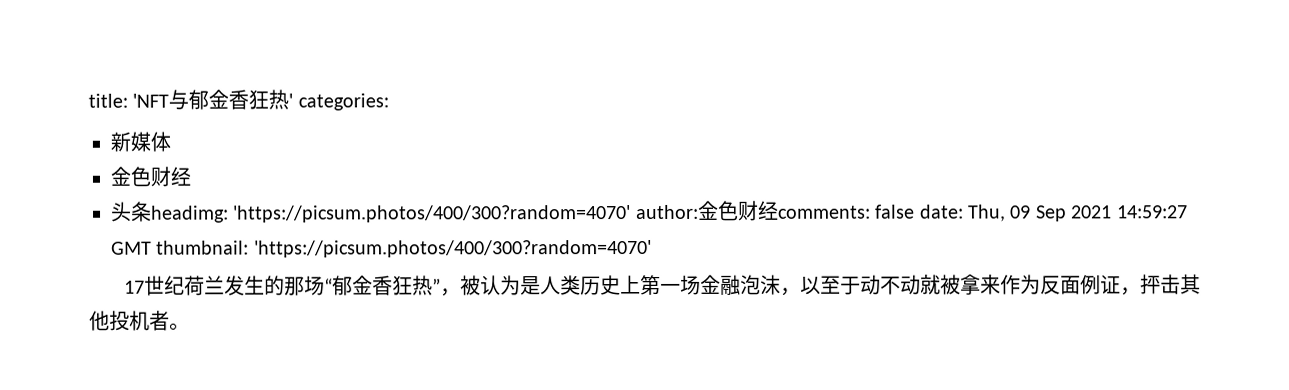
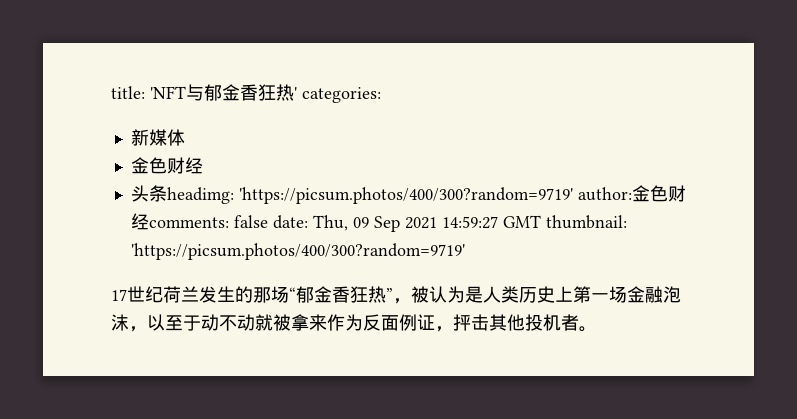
- 头条headimg: 'https://picsum.photos/400/300?random=4070' author:金色财经comments: false date: Thu, 09 Sep 2021 14:59:27 GMT thumbnail: 'https://picsum.photos/400/300?random=4070'
+ 头条headimg: 'https://picsum.photos/400/300?random=9719' author:金色财经comments: false date: Thu, 09 Sep 2021 14:59:27 GMT thumbnail: 'https://picsum.photos/400/300?random=9719'

